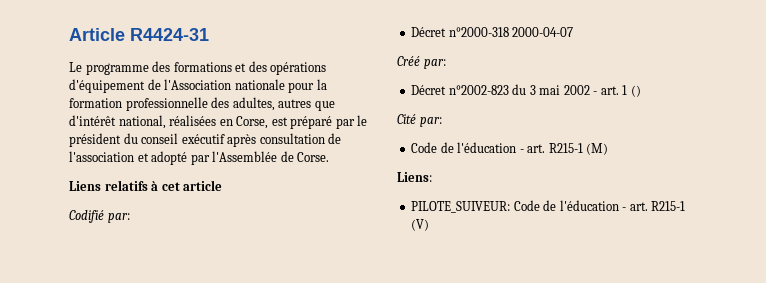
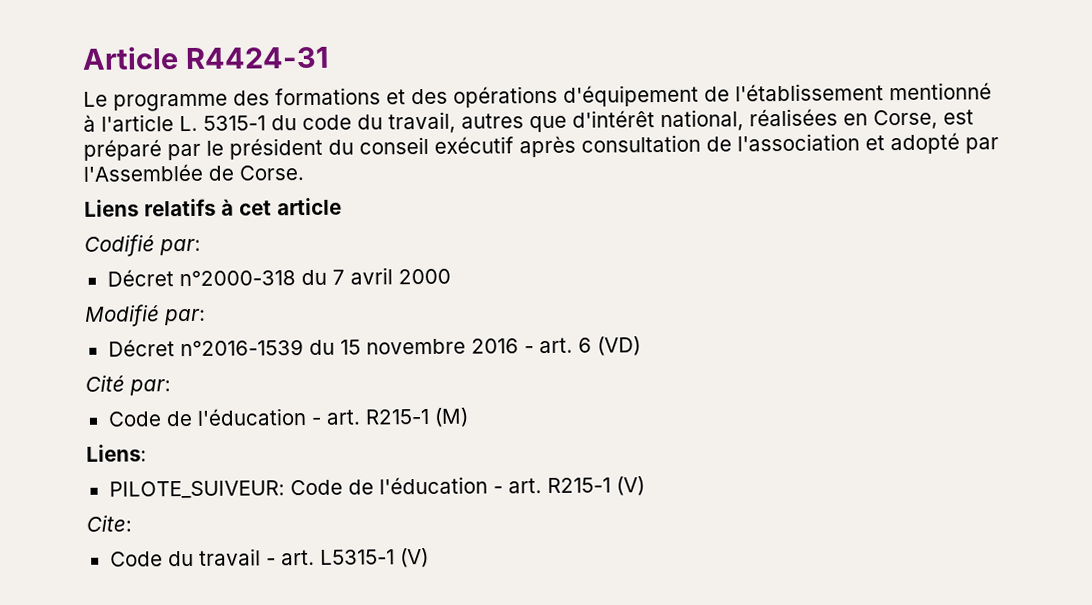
- Le programme des formations et des opérations d'équipement de l'Association nationale pour la formation professionnelle des adultes, autres que d'intérêt national, réalisées en Corse, est préparé par le président du conseil exécutif après consultation de l'association et adopté par l'Assemblée de Corse.
+ Le programme des formations et des opérations d'équipement de l'établissement mentionné à l'article L. 5315-1 du code du travail, autres que d'intérêt national, réalisées en Corse, est préparé par le président du conseil exécutif après consultation de l'association et adopté par l'Assemblée de Corse.
- Décret n°2000-318 2000-04-07
- Créé par:
- Décret n°2002-823 du 3 mai 2002 - art. 1 ()
+ Décret n°2000-318 du 7 avril 2000
+ Modifié par:
+ Décret n°2016-1539 du 15 novembre 2016 - art. 6 (VD)
+ Cite:
+ Code du travail - art. L5315-1 (V)

